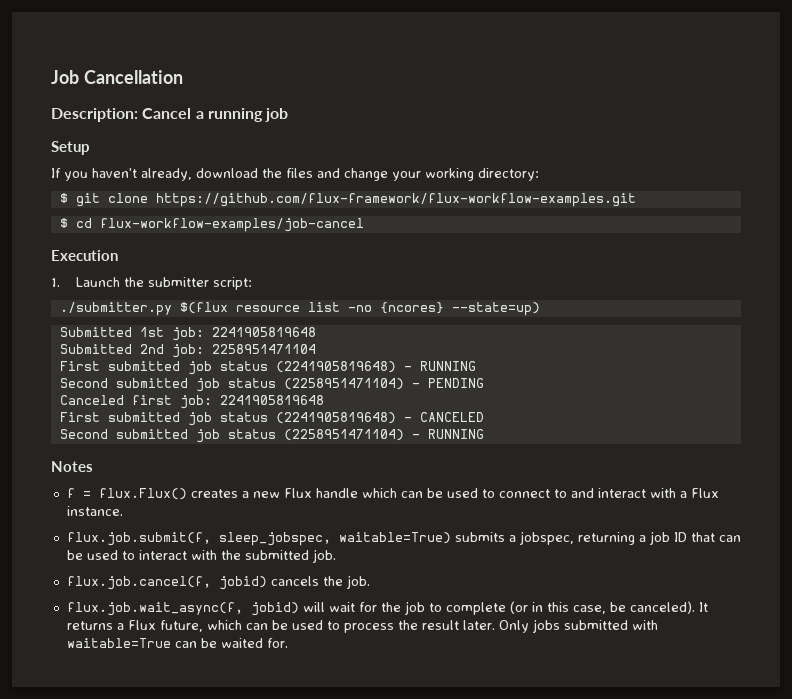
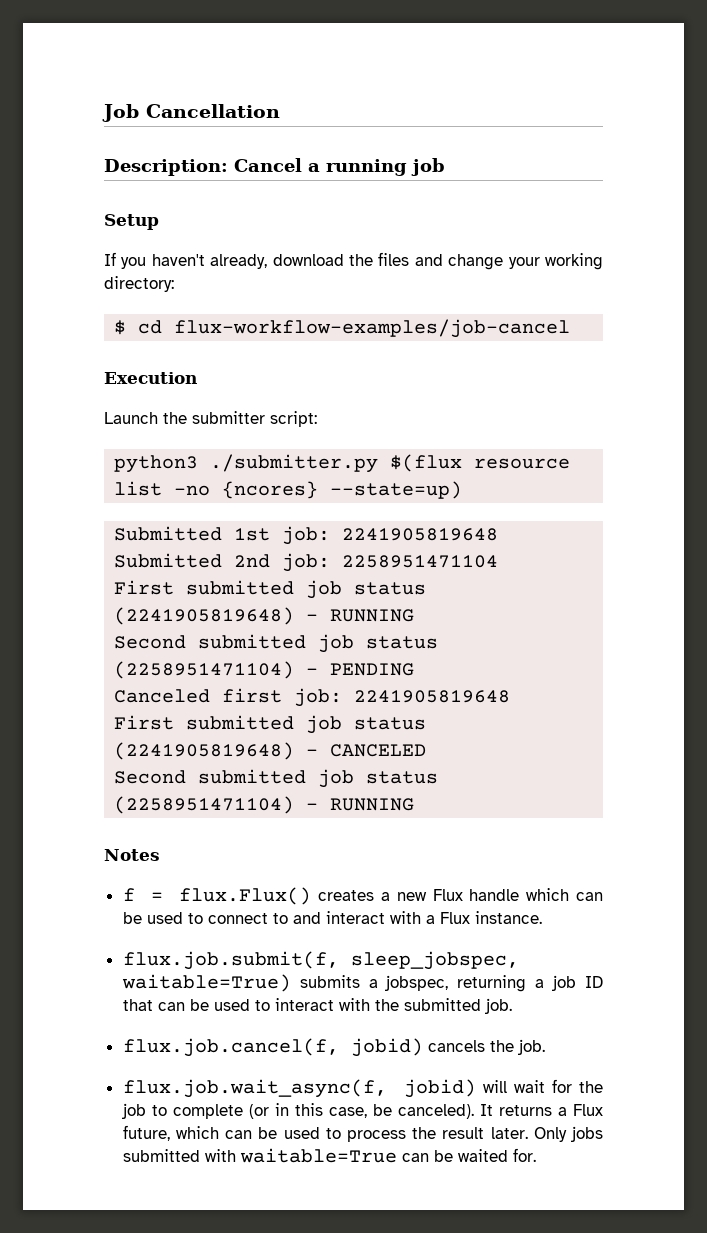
- $ git clone https://github.com/flux-framework/flux-workflow-examples.git
- 1. Launch the submitter script:
+ Launch the submitter script:
- ./submitter.py $(flux resource list -no {ncores} --state=up)
+ python3 ./submitter.py $(flux resource list -no {ncores} --state=up)

